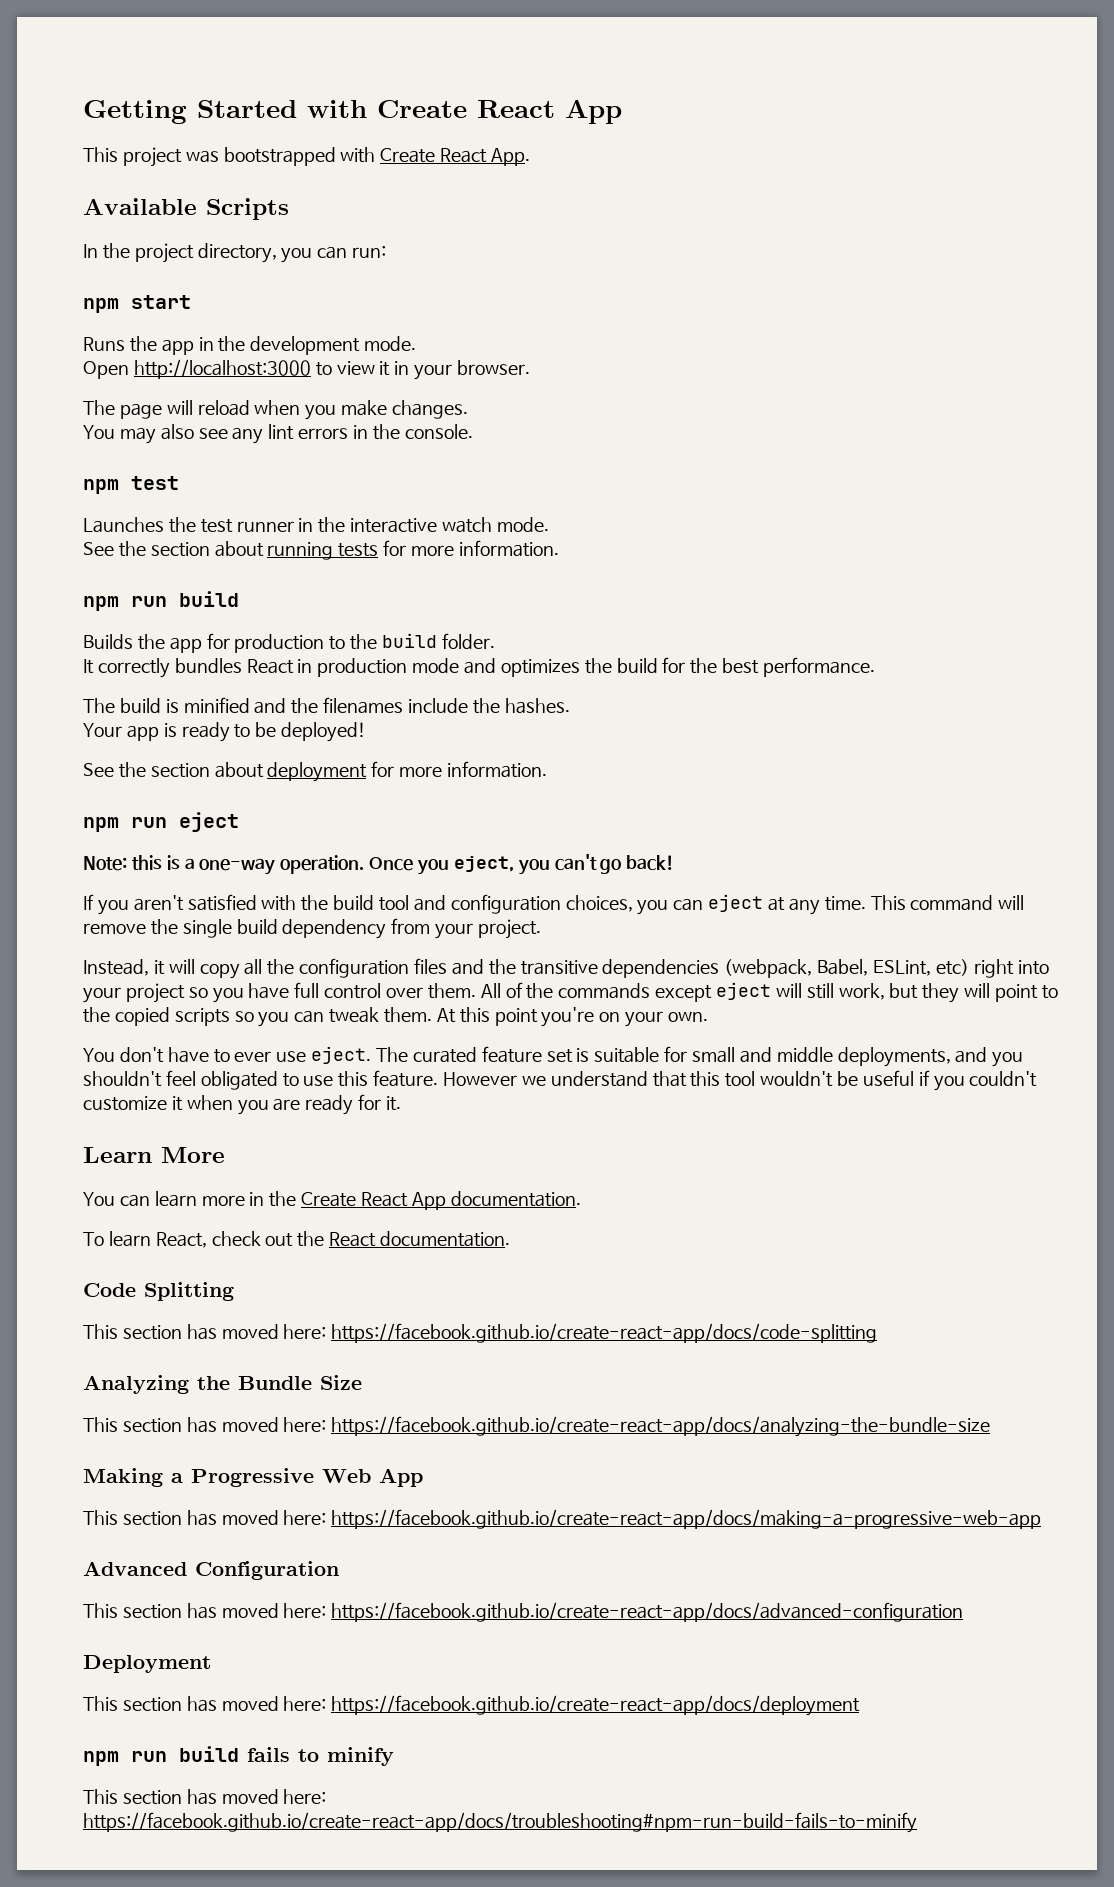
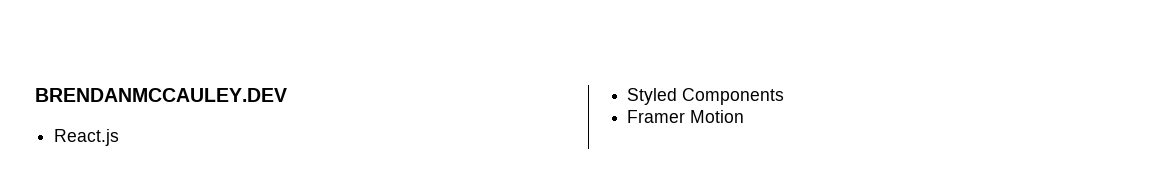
- Getting Started with Create React App
- This project was bootstrapped with Create React App.
- Available Scripts
- In the project directory, you can run:
- npm start
- Runs the app in the development mode.
- Open http://localhost:3000 to view it in your browser.
- The page will reload when you make changes.
- You may also see any lint errors in the console.
- npm test
- Launches the test runner in the interactive watch mode.
- See the section about running tests for more information.
- npm run build
- Builds the app for production to the build folder.
- It correctly bundles React in production mode and optimizes the build for the best performance.
- The build is minified and the filenames include the hashes.
- Your app is ready to be deployed!
- See the section about deployment for more information.
- npm run eject
- Note: this is a one-way operation. Once you eject, you can't go back!
- If you aren't satisfied with the build tool and configuration choices, you can eject at any time. This command will remove the single build dependency from your project.
- Instead, it will copy all the configuration files and the transitive dependencies (webpack, Babel, ESLint, etc) right into your project so you have full control over them. All of the commands except eject will still work, but they will point to the copied scripts so you can tweak them. At this point you're on your own.
- You don't have to ever use eject. The curated feature set is suitable for small and middle deployments, and you shouldn't feel obligated to use this feature. However we understand that this tool wouldn't be useful if you couldn't customize it when you are ready for it.
- Learn More
- You can learn more in the Create React App documentation.
- To learn React, check out the React documentation.
- Code Splitting
- This section has moved here: https://facebook.github.io/create-react-app/docs/code-splitting
- Analyzing the Bundle Size
- This section has moved here: https://facebook.github.io/create-react-app/docs/analyzing-the-bundle-size
- Making a Progressive Web App
- This section has moved here: https://facebook.github.io/create-react-app/docs/making-a-progressive-web-app
- Advanced Configuration
- This section has moved here: https://facebook.github.io/create-react-app/docs/advanced-configuration
- Deployment
- This section has moved here: https://facebook.github.io/create-react-app/docs/deployment
- npm run build fails to minify
- This section has moved here: https://facebook.github.io/create-react-app/docs/troubleshooting#npm-run-build-fails-to-minify
+ BRENDANMCCAULEY.DEV
+ React.js
+ Styled Components
+ Framer Motion

